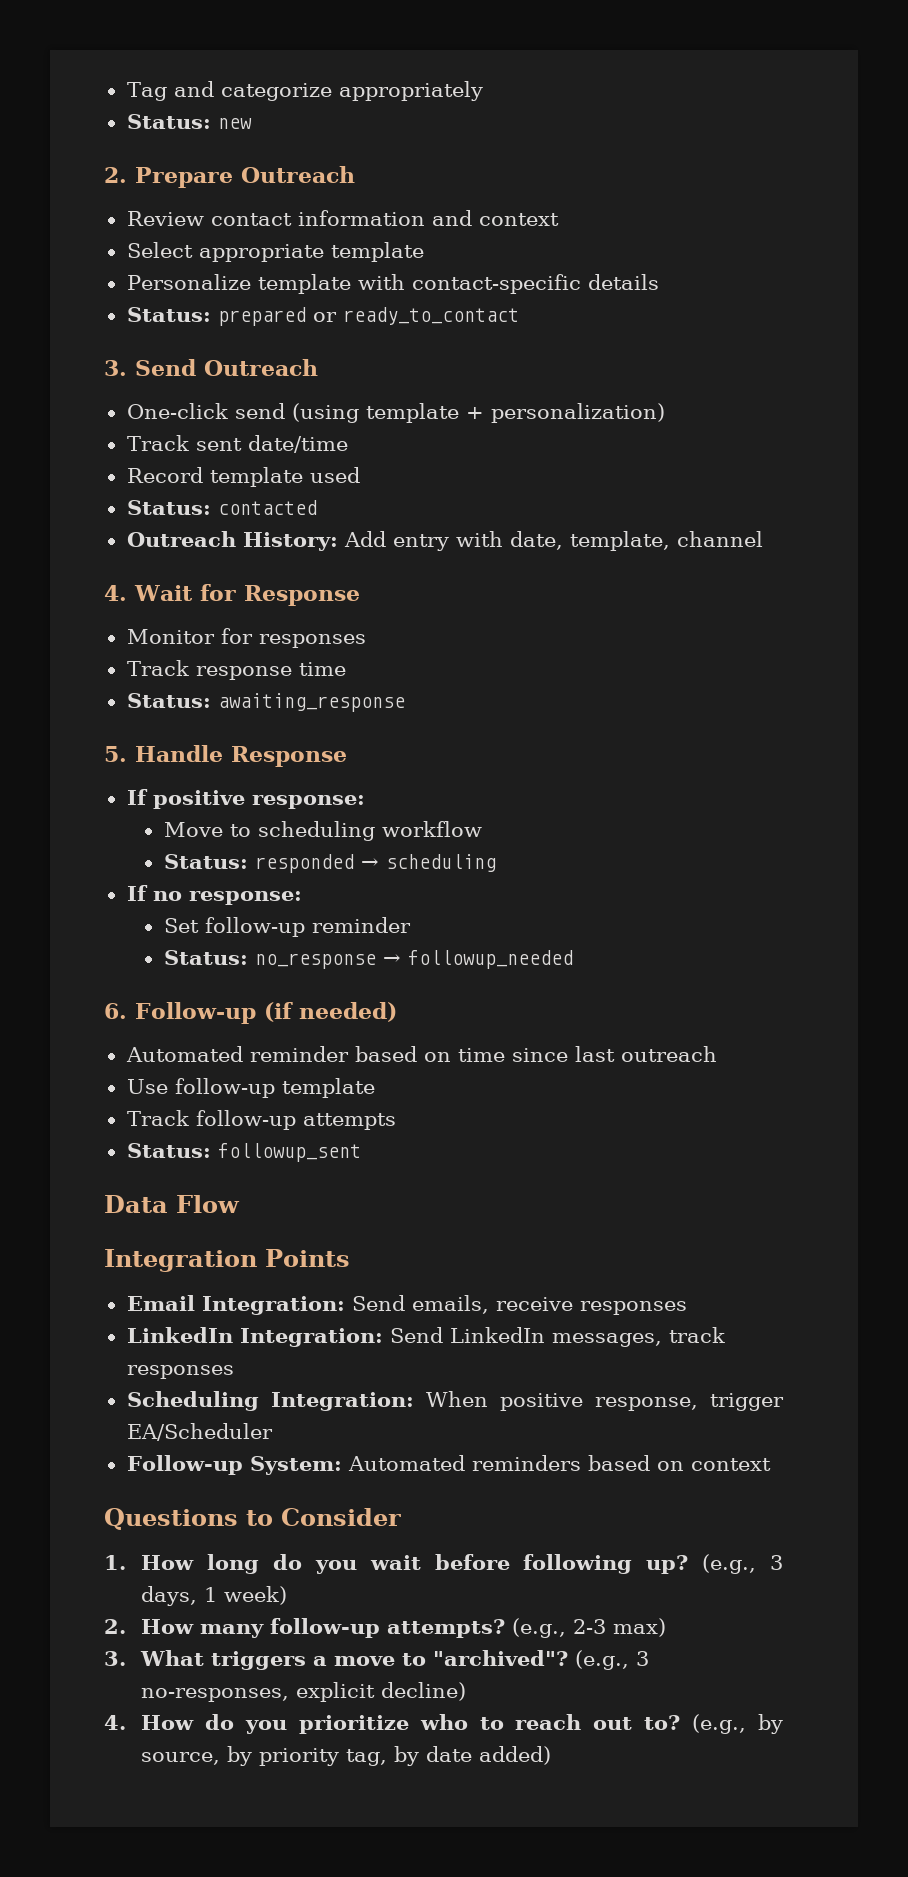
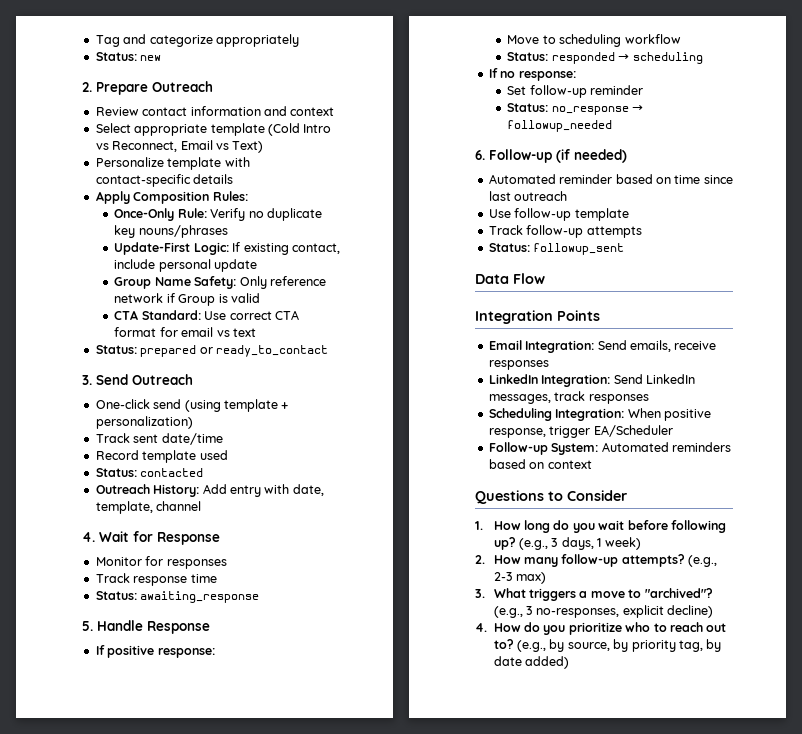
- Select appropriate template
+ Select appropriate template (Cold Intro vs Reconnect, Email vs Text)
+ Apply Composition Rules:
+ Once-Only Rule: Verify no duplicate key nouns/phrases
+ Update-First Logic: If existing contact, include personal update
+ Group Name Safety: Only reference network if Group is valid
+ CTA Standard: Use correct CTA format for email vs text

